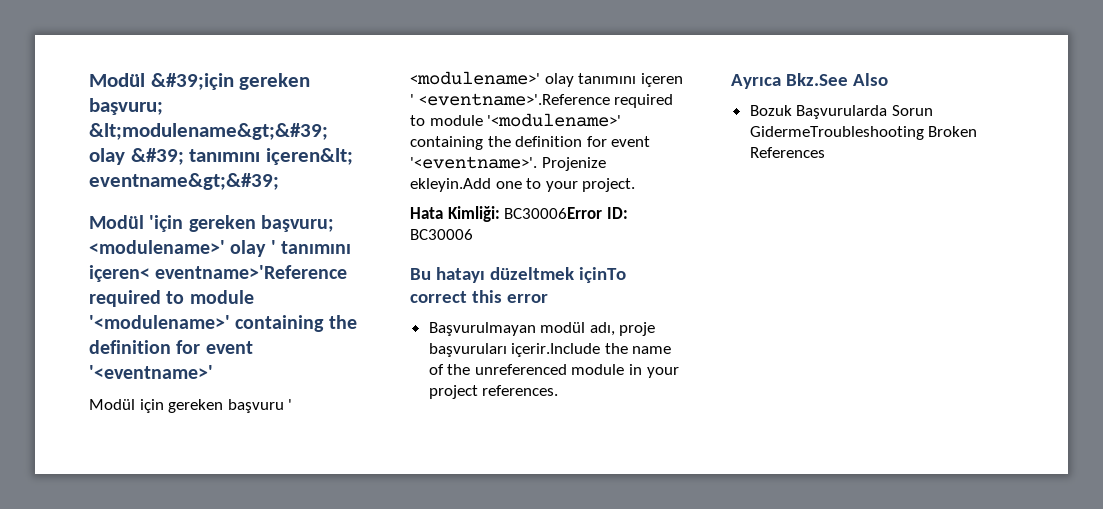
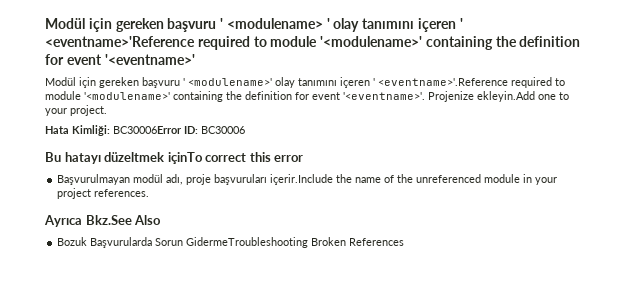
- Modül &#39;için gereken başvuru; &lt;modulename&gt;&#39; olay &#39; tanımını içeren&lt; eventname&gt;&#39;
- Modül 'için gereken başvuru; <modulename>' olay ' tanımını içeren< eventname>'Reference required to module '<modulename>' containing the definition for event '<eventname>'
+ Modül için gereken başvuru ' <modulename> ' olay tanımını içeren ' <eventname>'Reference required to module '<modulename>' containing the definition for event '<eventname>'

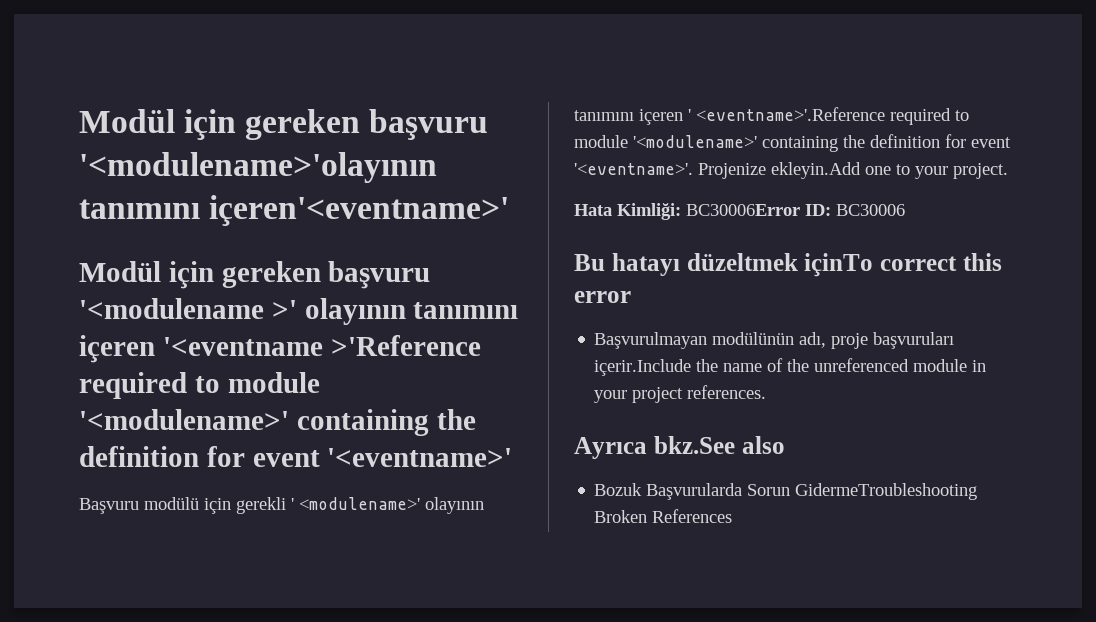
- Modül için gereken başvuru ' <modulename> ' olay tanımını içeren ' <eventname>'Reference required to module '<modulename>' containing the definition for event '<eventname>'
+ Modül için gereken başvuru '<modulename>'olayının tanımını içeren'<eventname>'
+ Modül için gereken başvuru '<modulename >' olayının tanımını içeren '<eventname >'Reference required to module '<modulename>' containing the definition for event '<eventname>'
- Modül için gereken başvuru ' <modulename>' olay tanımını içeren ' <eventname>'.Reference required to module '<modulename>' containing the definition for event '<eventname>'.
+ Başvuru modülü için gerekli ' <modulename>' olayının tanımını içeren ' <eventname>'.Reference required to module '<modulename>' containing the definition for event '<eventname>'.
- Başvurulmayan modül adı, proje başvuruları içerir.Include the name of the unreferenced module in your project references.
+ Başvurulmayan modülünün adı, proje başvuruları içerir.Include the name of the unreferenced module in your project references.
- Ayrıca Bkz.See Also
+ Ayrıca bkz.See also

